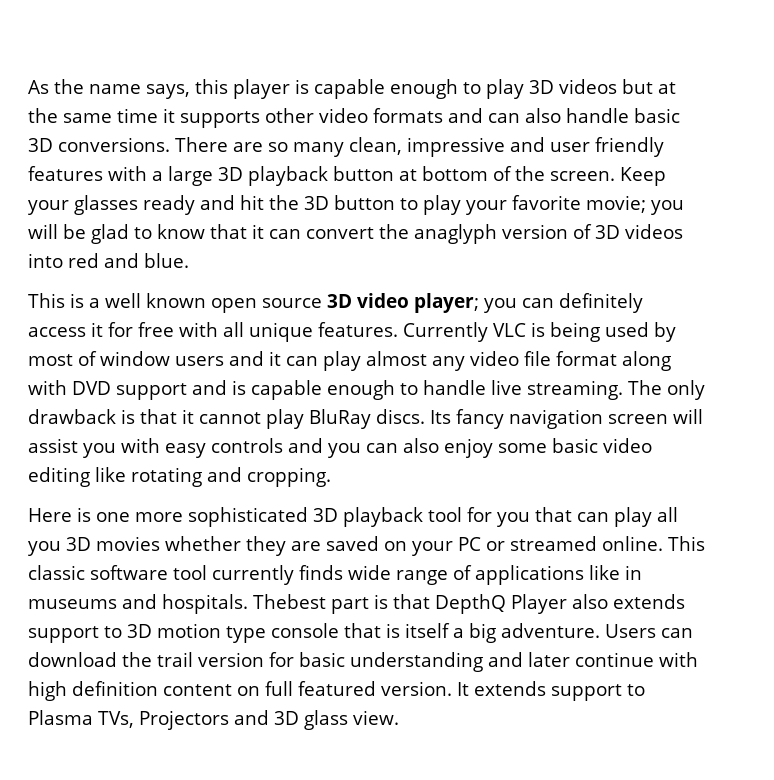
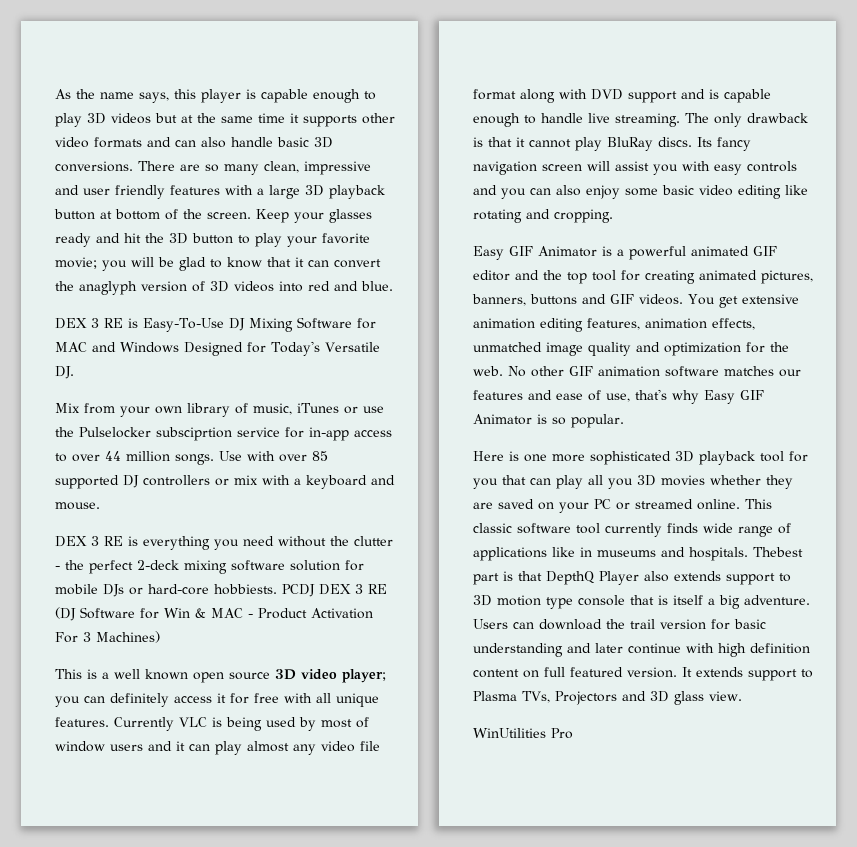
+ DEX 3 RE is Easy-To-Use DJ Mixing Software for MAC and Windows Designed for Today's Versatile DJ.
+ Mix from your own library of music, iTunes or use the Pulselocker subsciprtion service for in-app access to over 44 million songs. Use with over 85 supported DJ controllers or mix with a keyboard and mouse.
+ DEX 3 RE is everything you need without the clutter - the perfect 2-deck mixing software solution for mobile DJs or hard-core hobbiests. PCDJ DEX 3 RE (DJ Software for Win & MAC - Product Activation For 3 Machines)
+ Easy GIF Animator is a powerful animated GIF editor and the top tool for creating animated pictures, banners, buttons and GIF videos. You get extensive animation editing features, animation effects, unmatched image quality and optimization for the web. No other GIF animation software matches our features and ease of use, that's why Easy GIF Animator is so popular.
+ WinUtilities Pro

